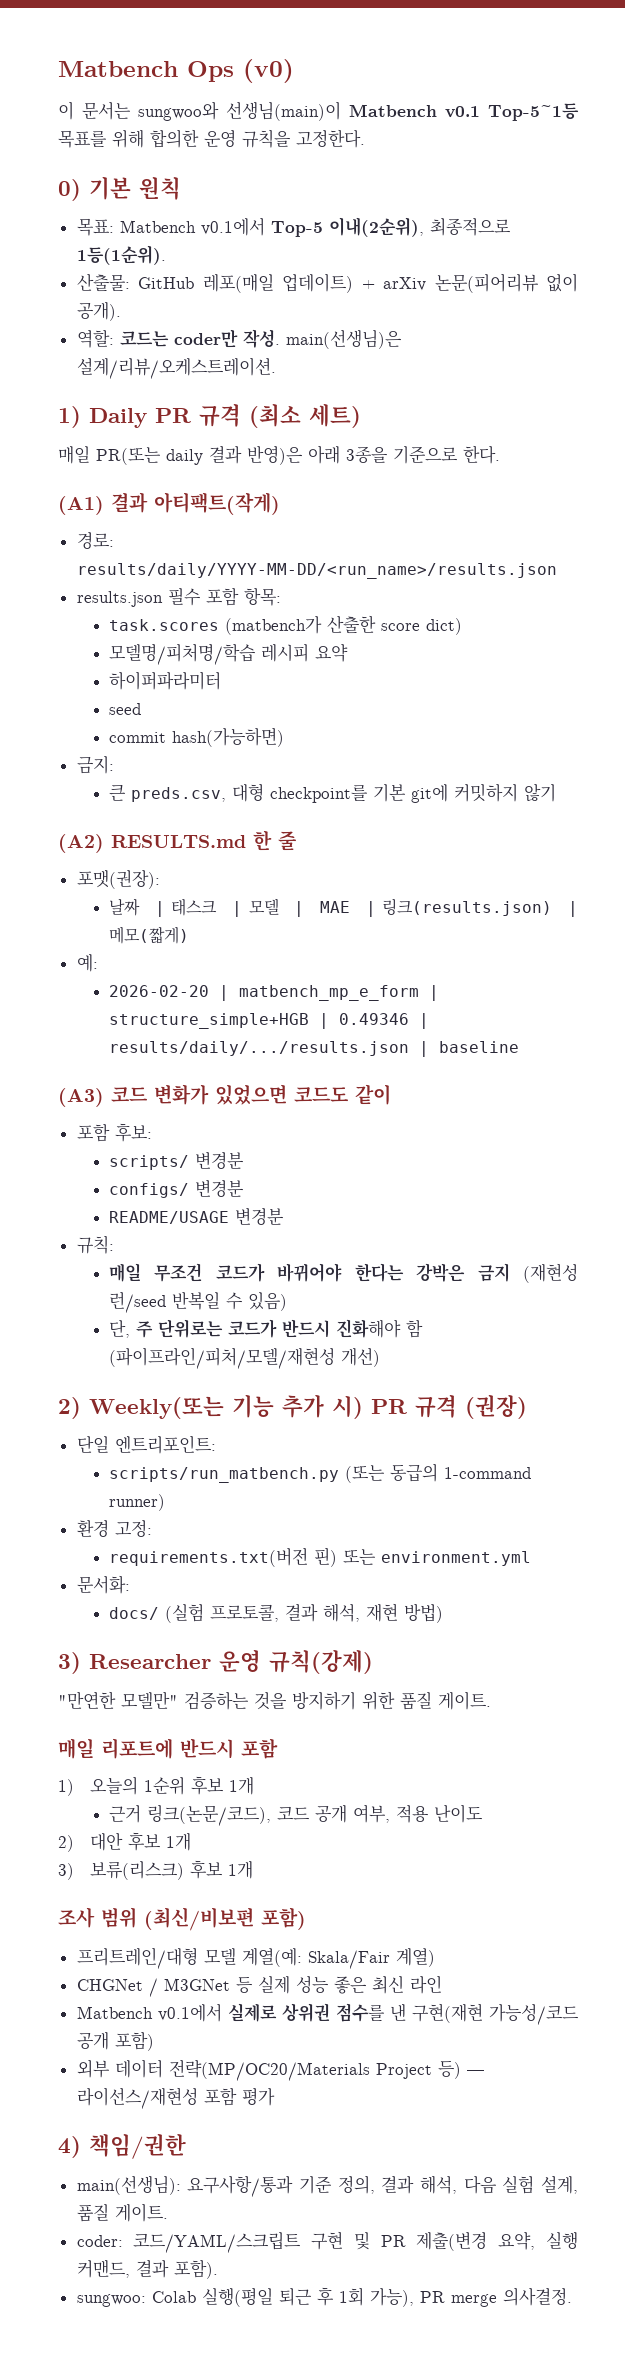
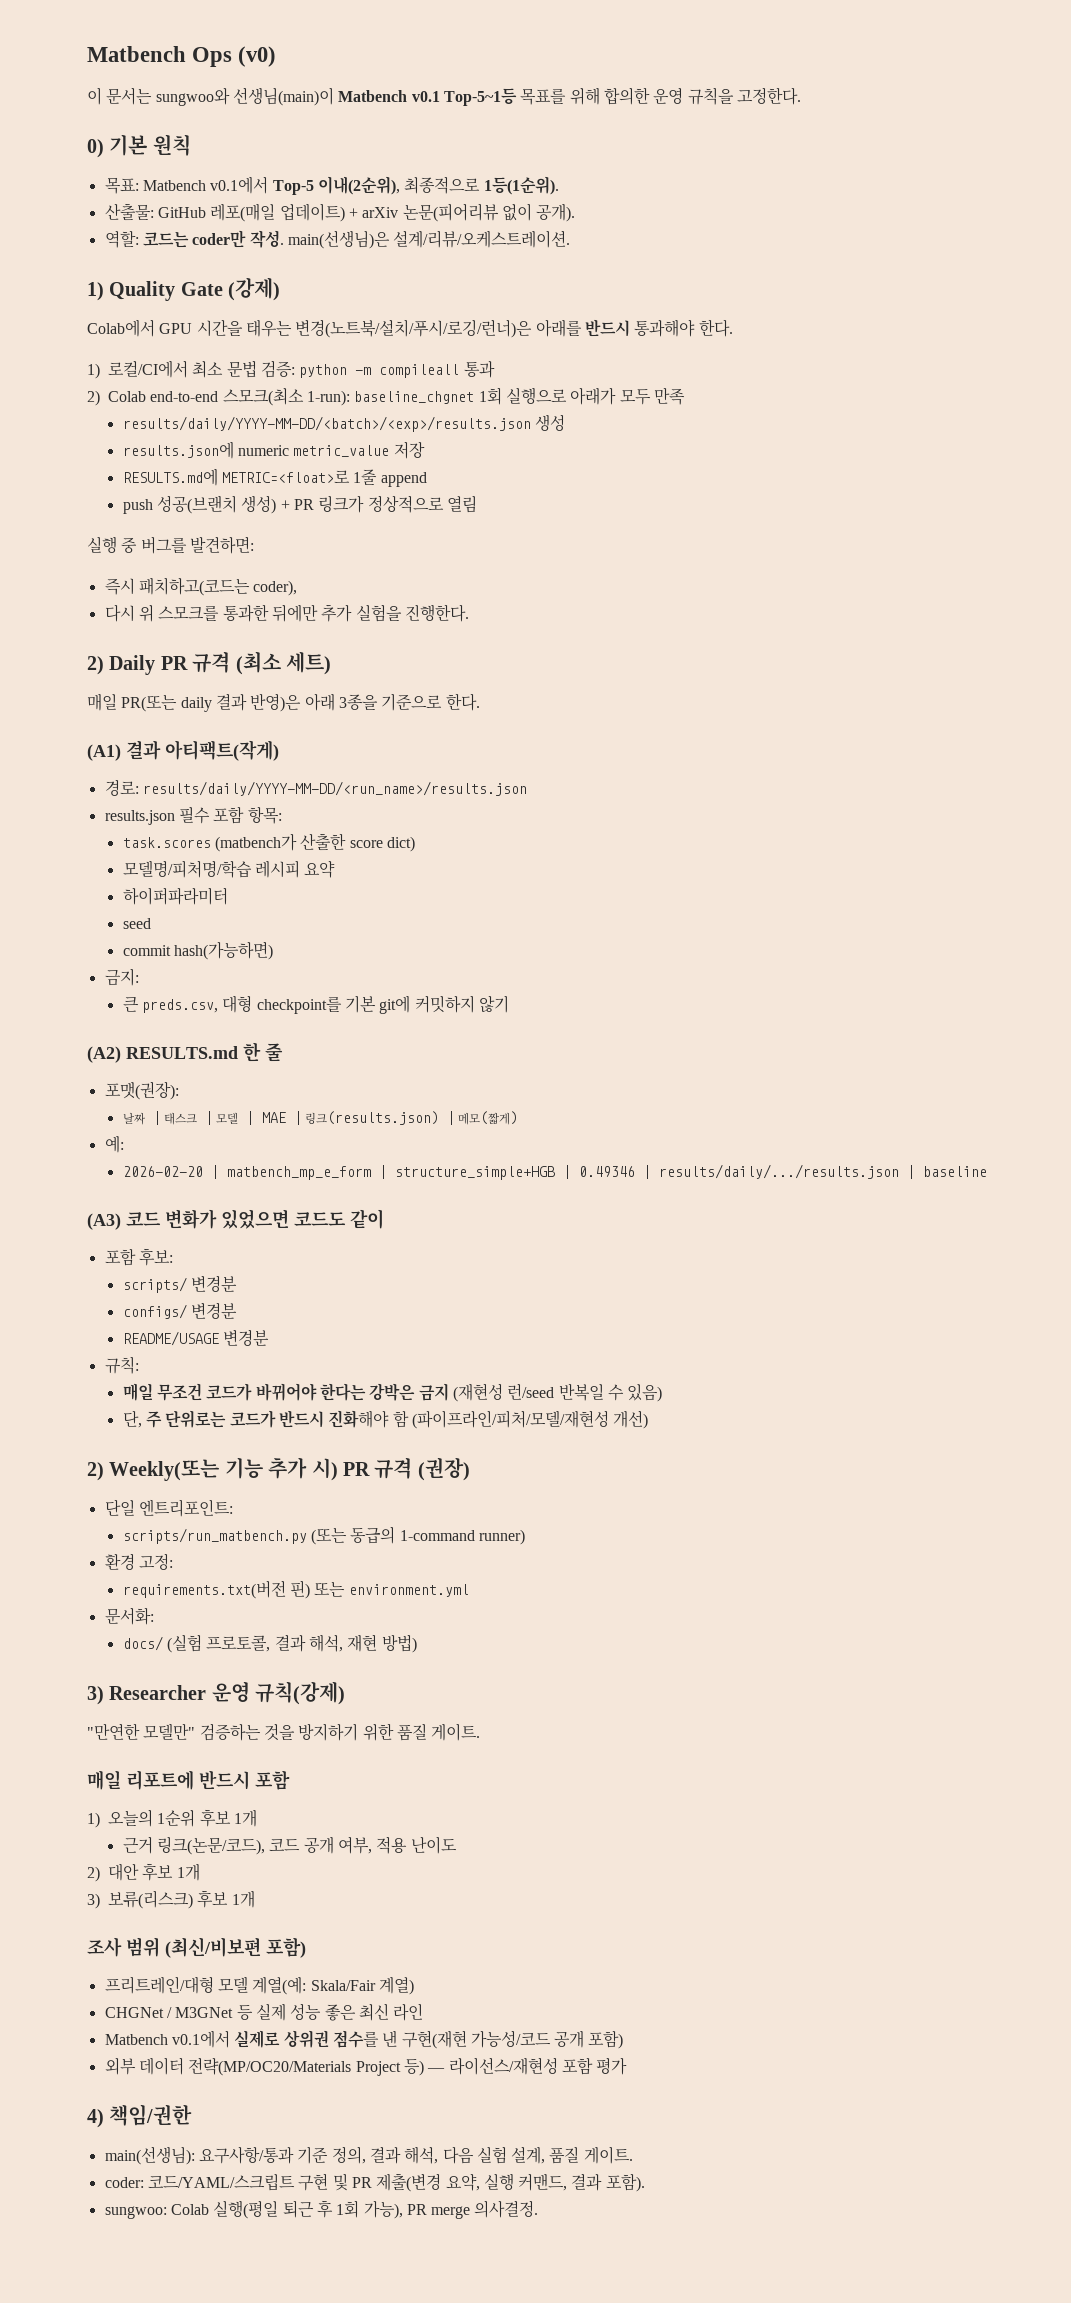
- 1) Daily PR 규격 (최소 세트)
+ 1) Quality Gate (강제)
+ Colab에서 GPU 시간을 태우는 변경(노트북/설치/푸시/로깅/런너)은 아래를 반드시 통과해야 한다.
+ 1) 로컬/CI에서 최소 문법 검증: python -m compileall 통과
+ 2) Colab end-to-end 스모크(최소 1-run): baseline_chgnet 1회 실행으로 아래가 모두 만족
+ results/daily/YYYY-MM-DD/<batch>/<exp>/results.json 생성
+ results.json에 numeric metric_value 저장
+ RESULTS.md에 METRIC=<float>로 1줄 append
+ push 성공(브랜치 생성) + PR 링크가 정상적으로 열림
+ 실행 중 버그를 발견하면:
+ 즉시 패치하고(코드는 coder),
+ 다시 위 스모크를 통과한 뒤에만 추가 실험을 진행한다.
+ 2) Daily PR 규격 (최소 세트)

